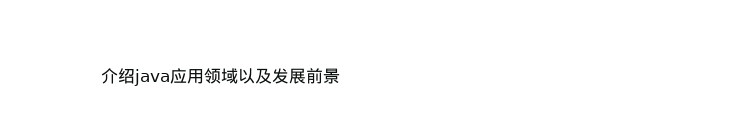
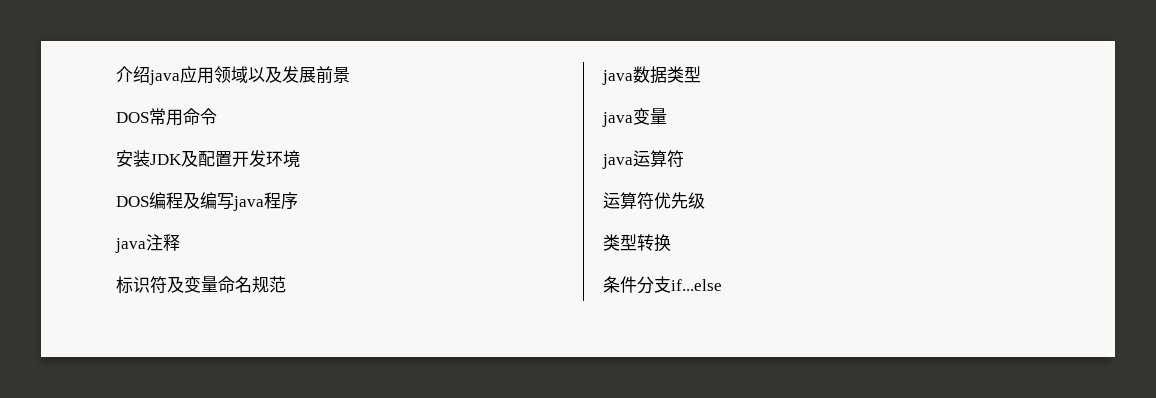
+ DOS常用命令
+ 安装JDK及配置开发环境
+ DOS编程及编写java程序
+ java注释
+ 标识符及变量命名规范
+ java数据类型
+ java变量
+ java运算符
+ 运算符优先级
+ 类型转换
+ 条件分支if...else

